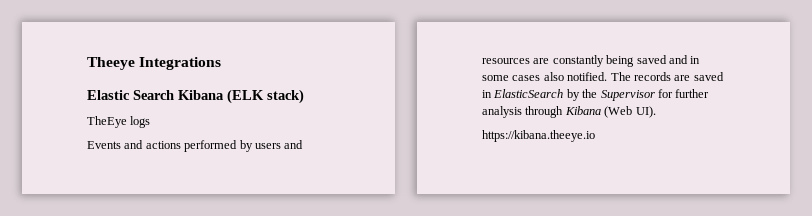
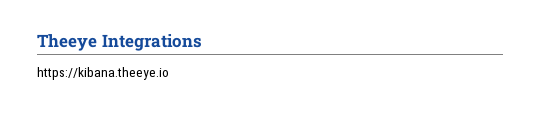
- Elastic Search Kibana (ELK stack)
- TheEye logs
- Events and actions performed by users and resources are constantly being saved and in some cases also notified. The records are saved in ElasticSearch by the Supervisor for further analysis through Kibana (Web UI).

